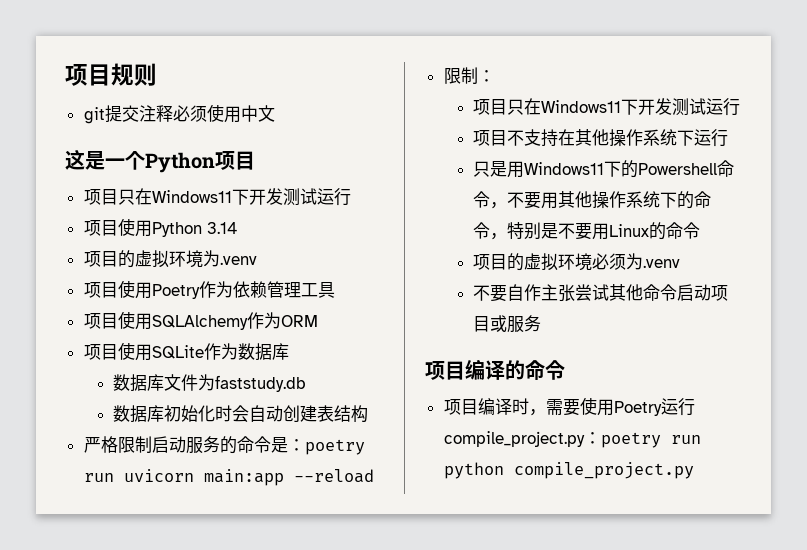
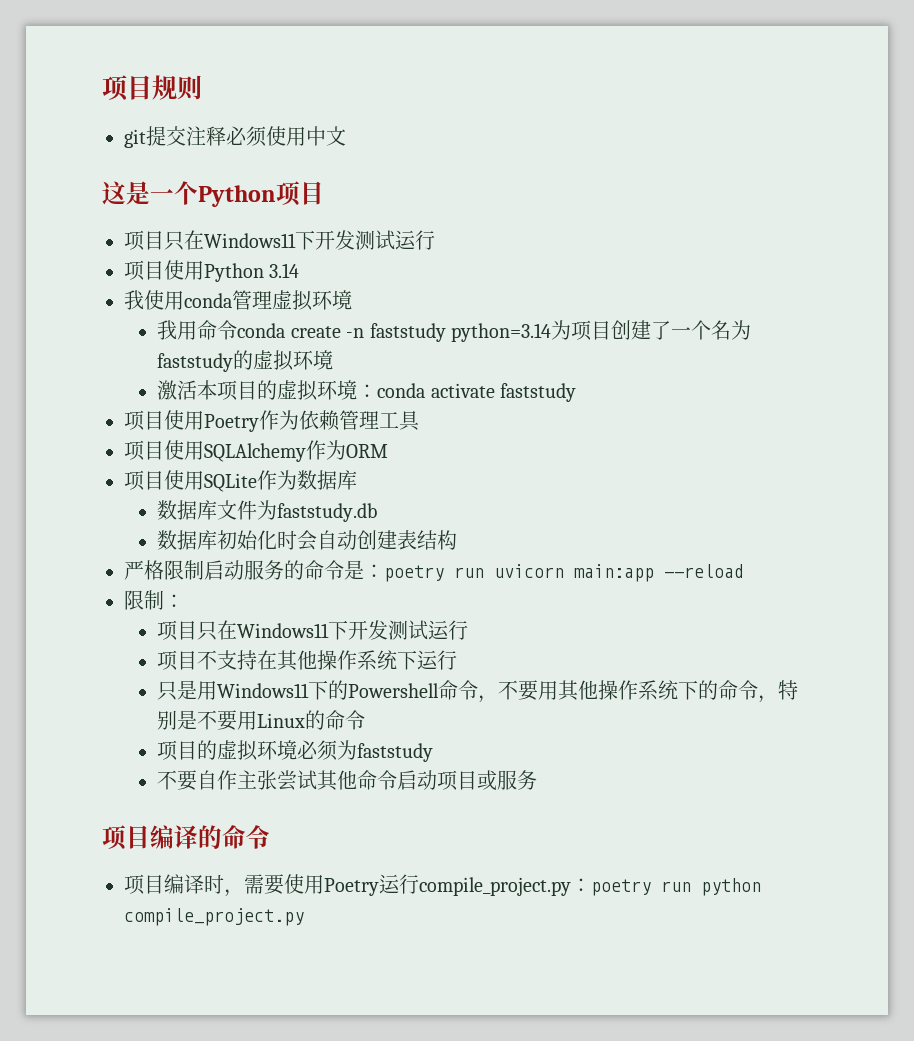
- 项目的虚拟环境为.venv
+ 我使用conda管理虚拟环境
+ 我用命令conda create -n faststudy python=3.14为项目创建了一个名为faststudy的虚拟环境
+ 激活本项目的虚拟环境：conda activate faststudy
- 项目的虚拟环境必须为.venv
+ 项目的虚拟环境必须为faststudy

